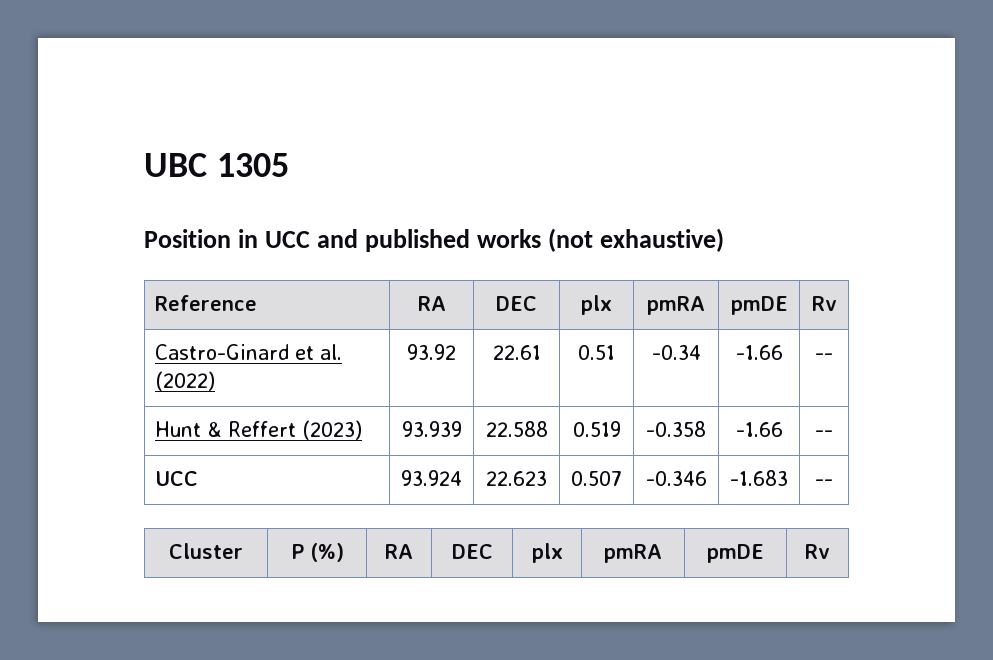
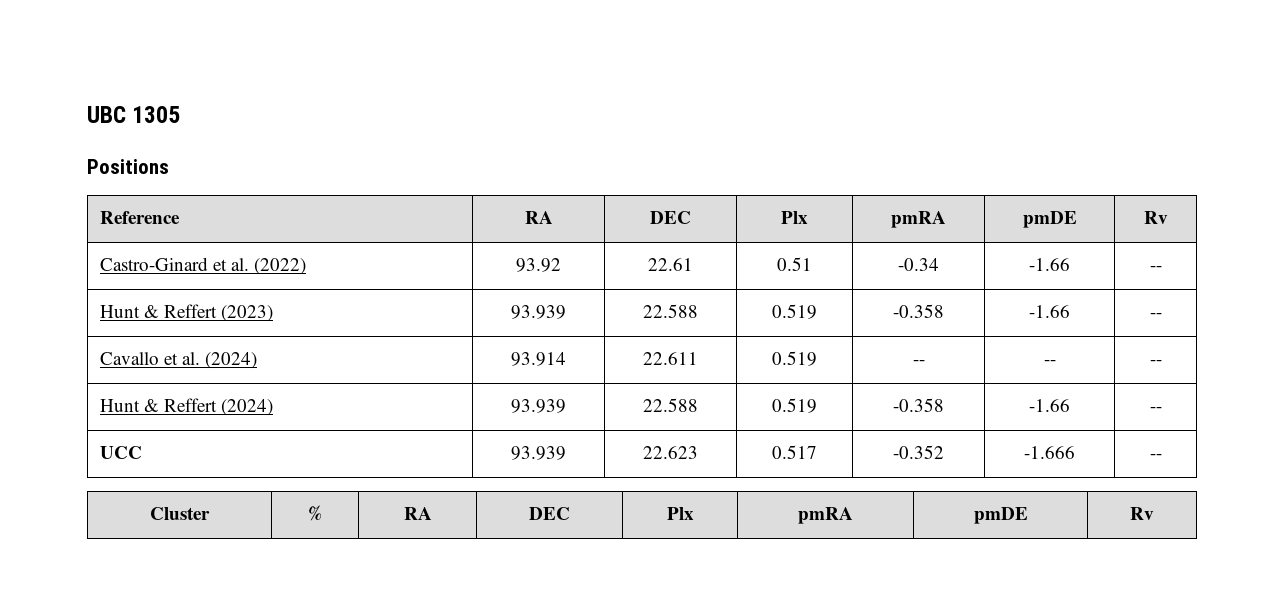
- Position in UCC and published works (not exhaustive)
+ Positions
- Reference | RA | DEC | plx | pmRA | pmDE | Rv
+ Reference | RA | DEC | Plx | pmRA | pmDE | Rv
+ Cavallo et al. (2024) | 93.914 | 22.611 | 0.519 | -- | -- | --
+ Hunt & Reffert (2024) | 93.939 | 22.588 | 0.519 | -0.358 | -1.66 | --
- UCC | 93.924 | 22.623 | 0.507 | -0.346 | -1.683 | --
+ UCC | 93.939 | 22.623 | 0.517 | -0.352 | -1.666 | --
- Cluster | P (%) | RA | DEC | plx | pmRA | pmDE | Rv
+ Cluster | % | RA | DEC | Plx | pmRA | pmDE | Rv

